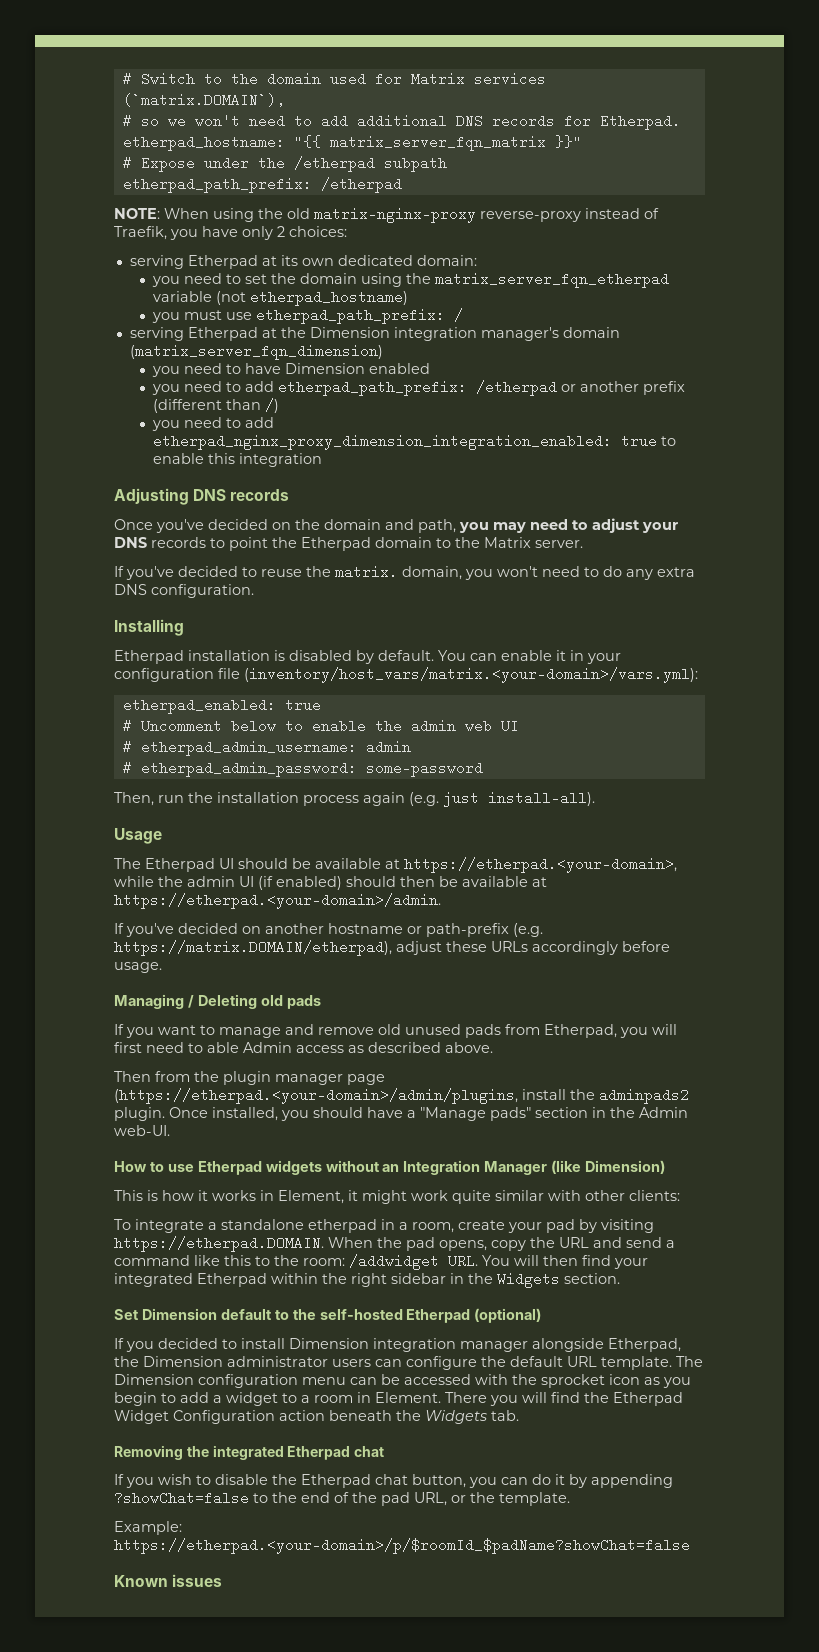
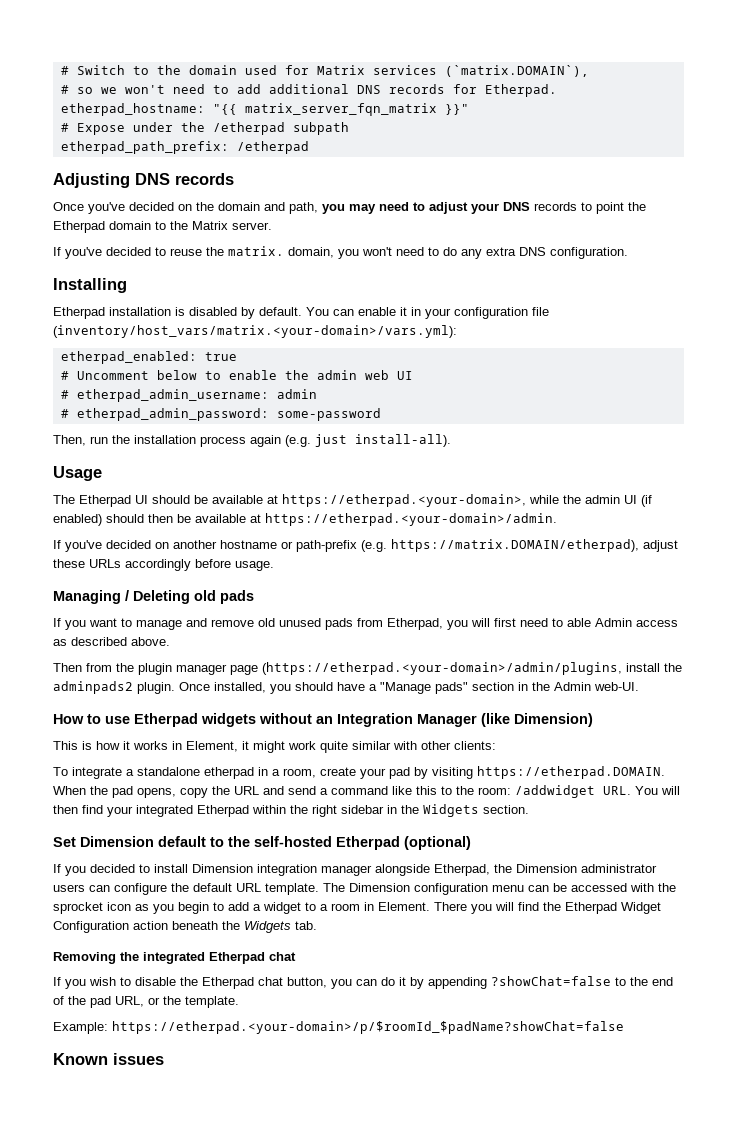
- NOTE: When using the old matrix-nginx-proxy reverse-proxy instead of Traefik, you have only 2 choices:
- serving Etherpad at its own dedicated domain:
- you need to set the domain using the matrix_server_fqn_etherpad variable (not etherpad_hostname)
- you must use etherpad_path_prefix: /
- serving Etherpad at the Dimension integration manager's domain (matrix_server_fqn_dimension)
- you need to have Dimension enabled
- you need to add etherpad_path_prefix: /etherpad or another prefix (different than /)
- you need to add etherpad_nginx_proxy_dimension_integration_enabled: true to enable this integration

